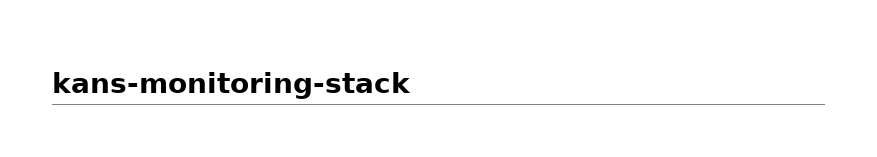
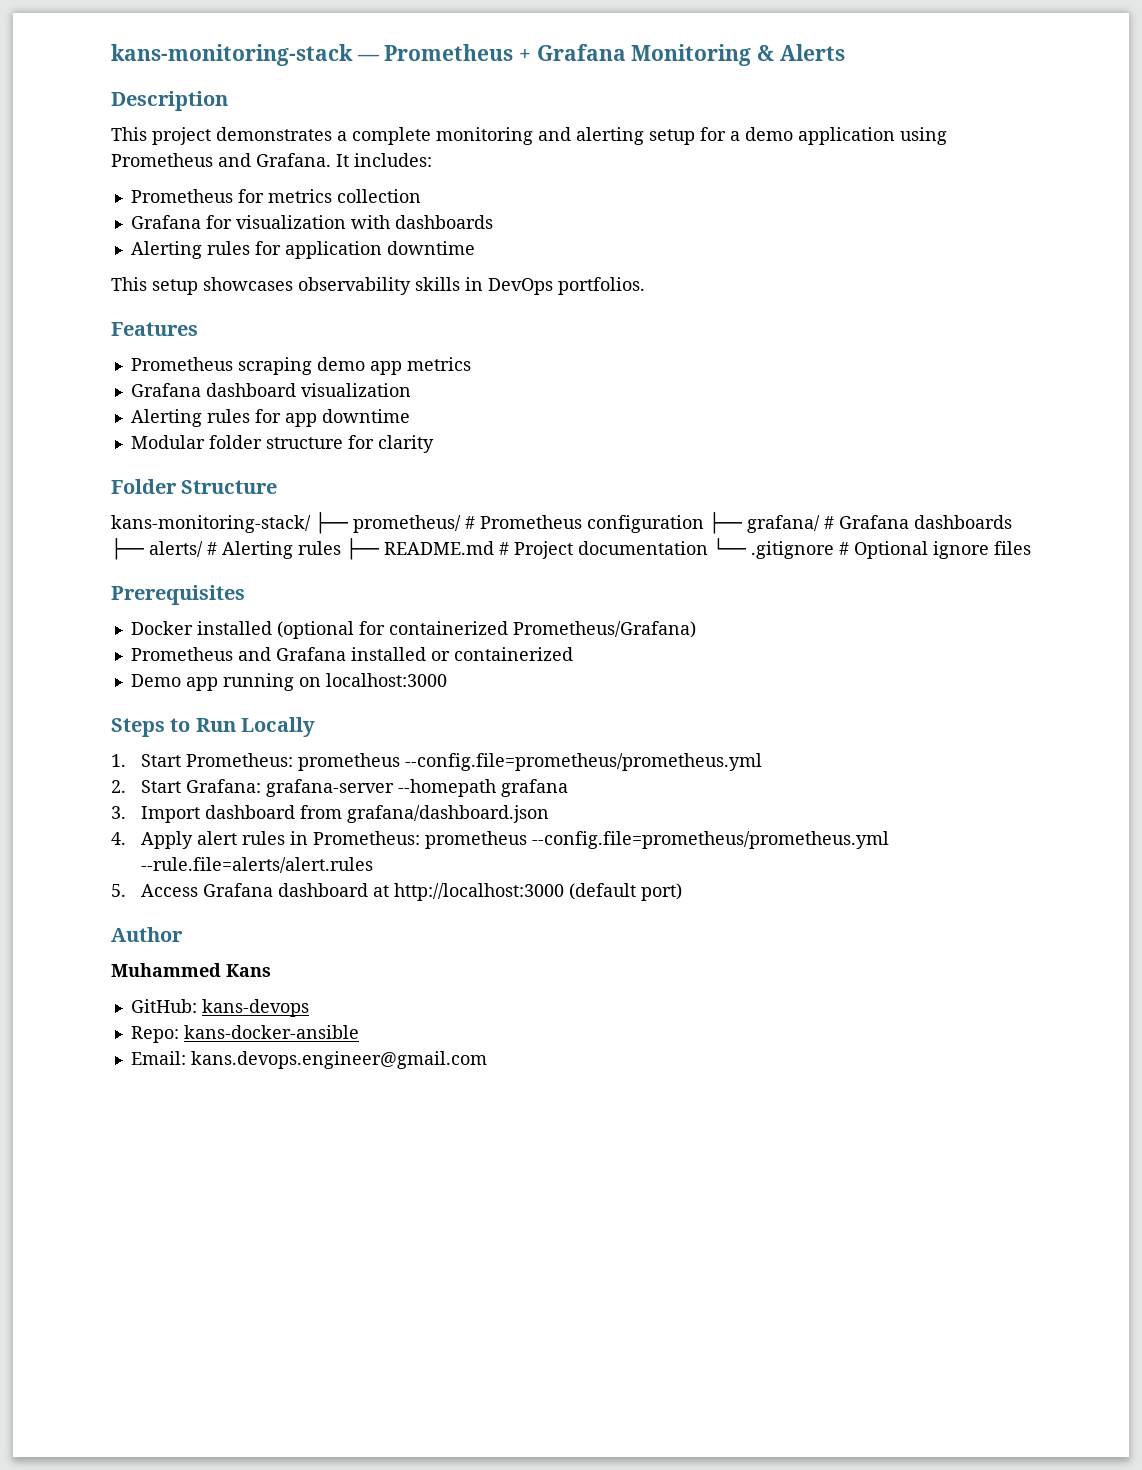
- kans-monitoring-stack
+ kans-monitoring-stack — Prometheus + Grafana Monitoring & Alerts
+ Description
+ This project demonstrates a complete monitoring and alerting setup for a demo application using Prometheus and Grafana. It includes:
+ Prometheus for metrics collection
+ Grafana for visualization with dashboards
+ Alerting rules for application downtime
+ This setup showcases observability skills in DevOps portfolios.
+ Features
+ Prometheus scraping demo app metrics
+ Grafana dashboard visualization
+ Alerting rules for app downtime
+ Modular folder structure for clarity
+ Folder Structure
+ kans-monitoring-stack/ ├── prometheus/ # Prometheus configuration ├── grafana/ # Grafana dashboards ├── alerts/ # Alerting rules ├── README.md # Project documentation └── .gitignore # Optional ignore files
+ Prerequisites
+ Docker installed (optional for containerized Prometheus/Grafana)
+ Prometheus and Grafana installed or containerized
+ Demo app running on localhost:3000
+ Steps to Run Locally
+ 1. Start Prometheus: prometheus --config.file=prometheus/prometheus.yml
+ 2. Start Grafana: grafana-server --homepath grafana
+ 3. Import dashboard from grafana/dashboard.json
+ 4. Apply alert rules in Prometheus: prometheus --config.file=prometheus/prometheus.yml --rule.file=alerts/alert.rules
+ 5. Access Grafana dashboard at http://localhost:3000 (default port)
+ Author
+ Muhammed Kans
+ GitHub: kans-devops
+ Repo: kans-docker-ansible
+ Email: kans.devops.engineer@gmail.com

